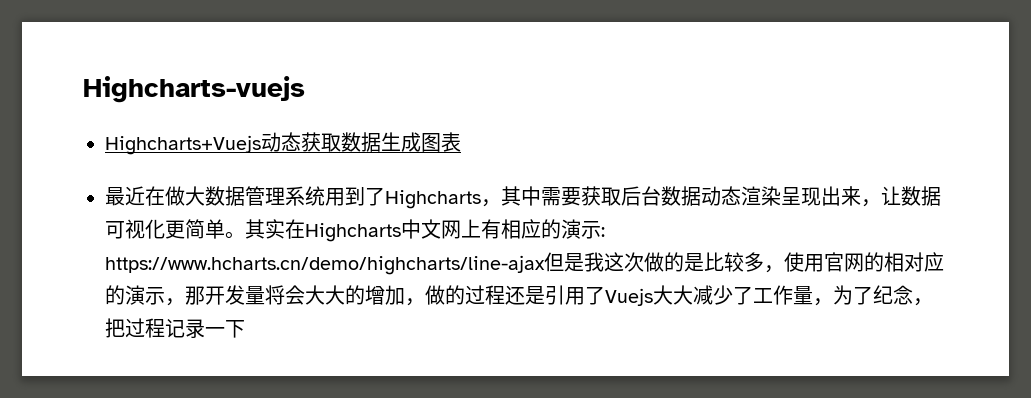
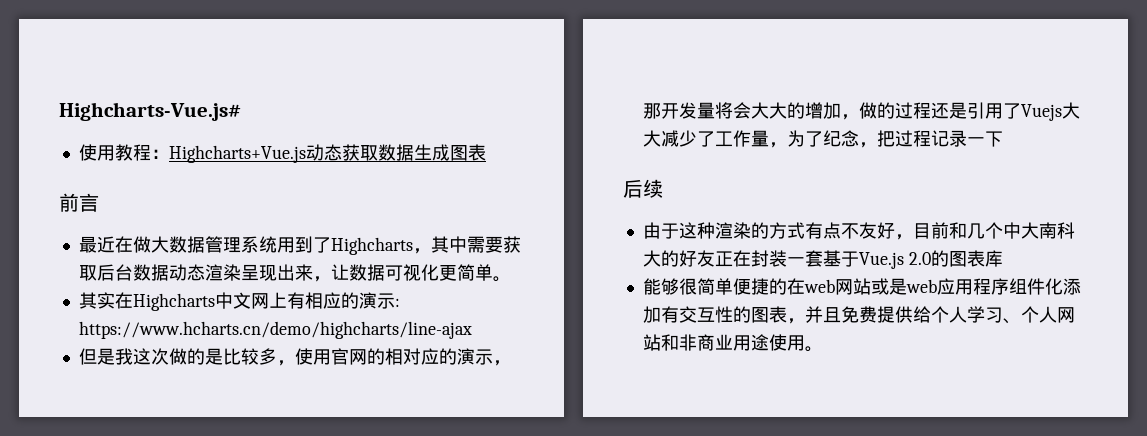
- Highcharts-vuejs
- Highcharts+Vuejs动态获取数据生成图表
+ Highcharts-Vue.js#
+ 使用教程：Highcharts+Vue.js动态获取数据生成图表
+ 前言
- 最近在做大数据管理系统用到了Highcharts，其中需要获取后台数据动态渲染呈现出来，让数据可视化更简单。其实在Highcharts中文网上有相应的演示:
+ 最近在做大数据管理系统用到了Highcharts，其中需要获取后台数据动态渲染呈现出来，让数据可视化更简单。
+ 其实在Highcharts中文网上有相应的演示:
- https://www.hcharts.cn/demo/highcharts/line-ajax但是我这次做的是比较多，使用官网的相对应的演示，那开发量将会大大的增加，做的过程还是引用了Vuejs大大减少了工作量，为了纪念，把过程记录一下
+ https://www.hcharts.cn/demo/highcharts/line-ajax
+ 但是我这次做的是比较多，使用官网的相对应的演示，那开发量将会大大的增加，做的过程还是引用了Vuejs大大减少了工作量，为了纪念，把过程记录一下
+ 后续
+ 由于这种渲染的方式有点不友好，目前和几个中大南科大的好友正在封装一套基于Vue.js 2.0的图表库
+ 能够很简单便捷的在web网站或是web应用程序组件化添加有交互性的图表，并且免费提供给个人学习、个人网站和非商业用途使用。

